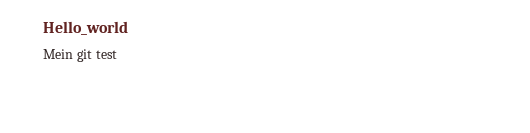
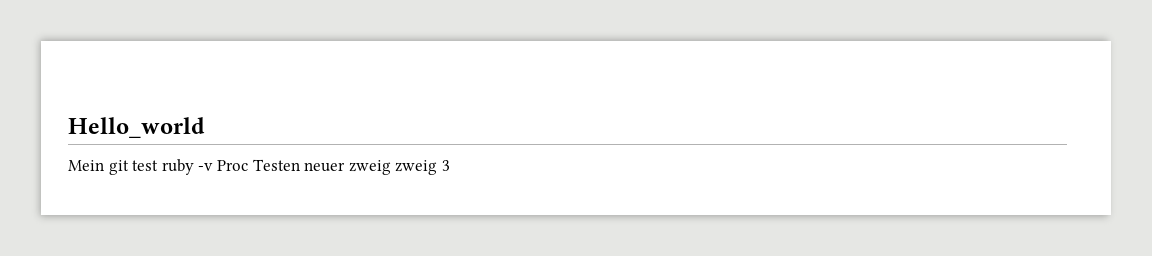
- Mein git test
+ Mein git test ruby -v Proc Testen neuer zweig zweig 3

